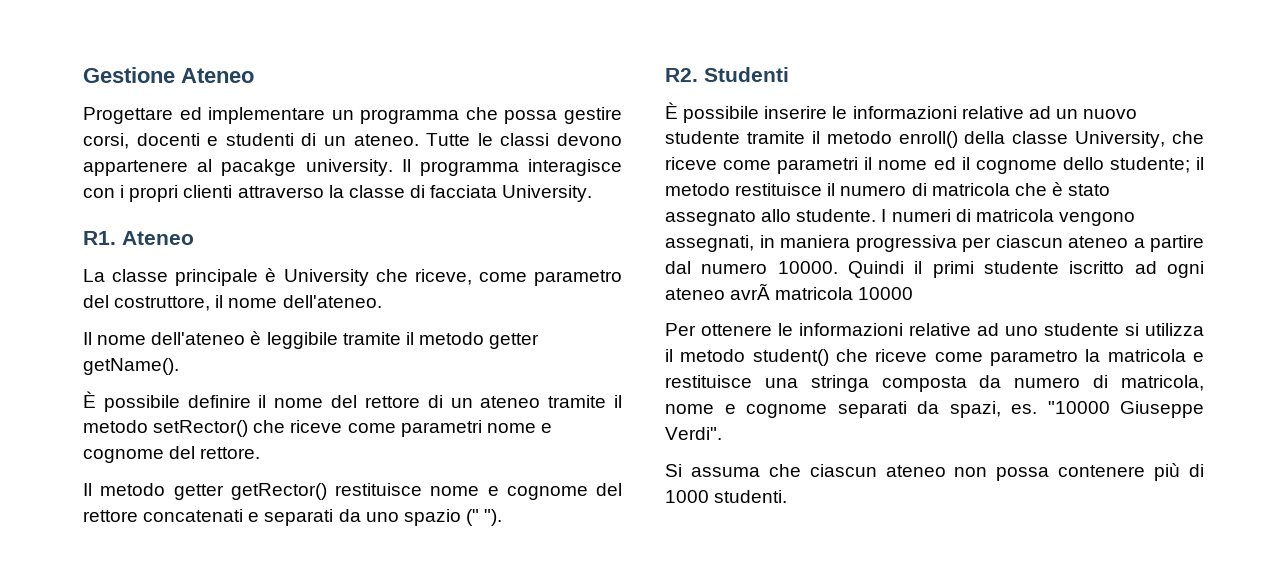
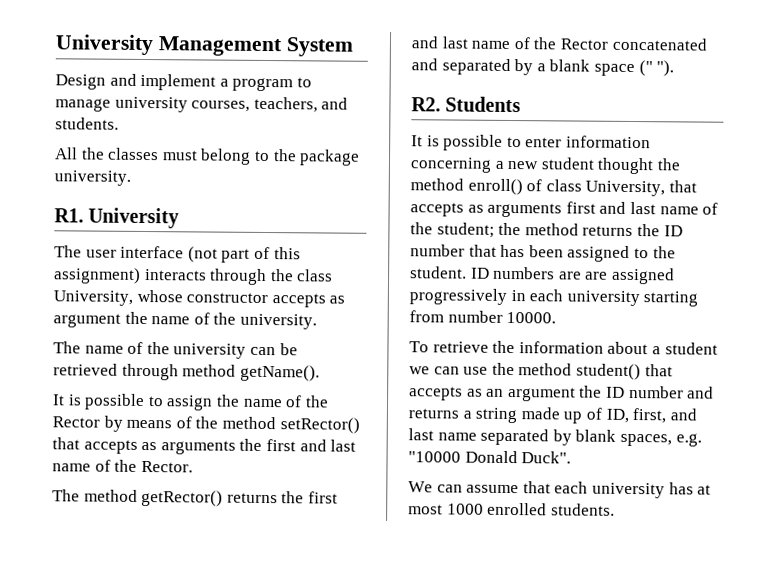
- Gestione Ateneo
- Progettare ed implementare un programma che possa gestire corsi, docenti e studenti di un ateneo. Tutte le classi devono appartenere al pacakge university. Il programma interagisce con i propri clienti attraverso la classe di facciata University.
- R1. Ateneo
- La classe principale è University che riceve, come parametro del costruttore, il nome dell'ateneo.
- Il nome dell'ateneo è leggibile tramite il metodo getter getName().
- È possibile definire il nome del rettore di un ateneo tramite il metodo setRector() che riceve come parametri nome e cognome del rettore.
- Il metodo getter getRector() restituisce nome e cognome del rettore concatenati e separati da uno spazio (" ").
- R2. Studenti
- È possibile inserire le informazioni relative ad un nuovo studente tramite il metodo enroll() della classe University, che riceve come parametri il nome ed il cognome dello studente; il metodo restituisce il numero di matricola che è stato assegnato allo studente. I numeri di matricola vengono assegnati, in maniera progressiva per ciascun ateneo a partire dal numero 10000. Quindi il primi studente iscritto ad ogni ateneo avrÃ matricola 10000
- Per ottenere le informazioni relative ad uno studente si utilizza il metodo student() che riceve come parametro la matricola e restituisce una stringa composta da numero di matricola, nome e cognome separati da spazi, es. "10000 Giuseppe Verdi".
- Si assuma che ciascun ateneo non possa contenere più di 1000 studenti.
+ University Management System
+ Design and implement a program to manage university courses, teachers, and students.
+ All the classes must belong to the package university.
+ R1. University
+ The user interface (not part of this assignment) interacts through the class University, whose constructor accepts as argument the name of the university.
+ The name of the university can be retrieved through method getName().
+ It is possible to assign the name of the Rector by means of the method setRector() that accepts as arguments the first and last name of the Rector.
+ The method getRector() returns the first and last name of the Rector concatenated and separated by a blank space (" ").
+ R2. Students
+ It is possible to enter information concerning a new student thought the method enroll() of class University, that accepts as arguments first and last name of the student; the method returns the ID number that has been assigned to the student. ID numbers are are assigned progressively in each university starting from number 10000.
+ To retrieve the information about a student we can use the method student() that accepts as an argument the ID number and returns a string made up of ID, first, and last name separated by blank spaces, e.g. "10000 Donald Duck".
+ We can assume that each university has at most 1000 enrolled students.

